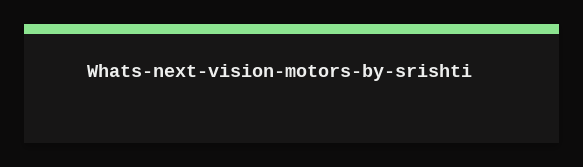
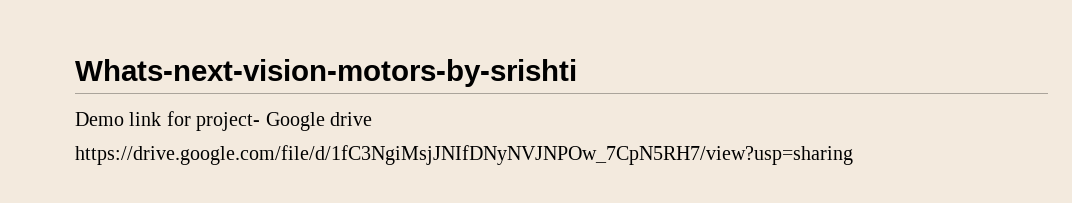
+ Demo link for project- Google drive https://drive.google.com/file/d/1fC3NgiMsjJNIfDNyNVJNPOw_7CpN5RH7/view?usp=sharing

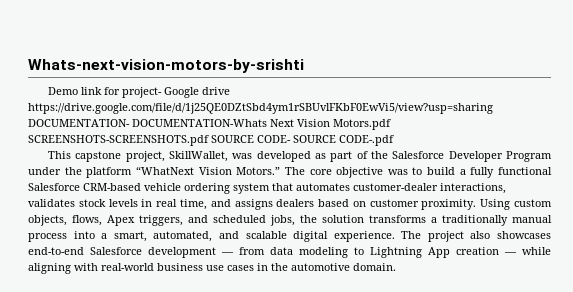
- Demo link for project- Google drive https://drive.google.com/file/d/1fC3NgiMsjJNIfDNyNVJNPOw_7CpN5RH7/view?usp=sharing
+ Demo link for project- Google drive https://drive.google.com/file/d/1j25QE0DZtSbd4ym1rSBUvlFKbF0EwVi5/view?usp=sharing DOCUMENTATION- DOCUMENTATION-Whats Next Vision Motors.pdf SCREENSHOTS-SCREENSHOTS.pdf SOURCE CODE- SOURCE CODE-.pdf
+ This capstone project, SkillWallet, was developed as part of the Salesforce Developer Program under the platform “WhatNext Vision Motors.” The core objective was to build a fully functional Salesforce CRM-based vehicle ordering system that automates customer-dealer interactions, validates stock levels in real time, and assigns dealers based on customer proximity. Using custom objects, flows, Apex triggers, and scheduled jobs, the solution transforms a traditionally manual process into a smart, automated, and scalable digital experience. The project also showcases end-to-end Salesforce development — from data modeling to Lightning App creation — while aligning with real-world business use cases in the automotive domain.

